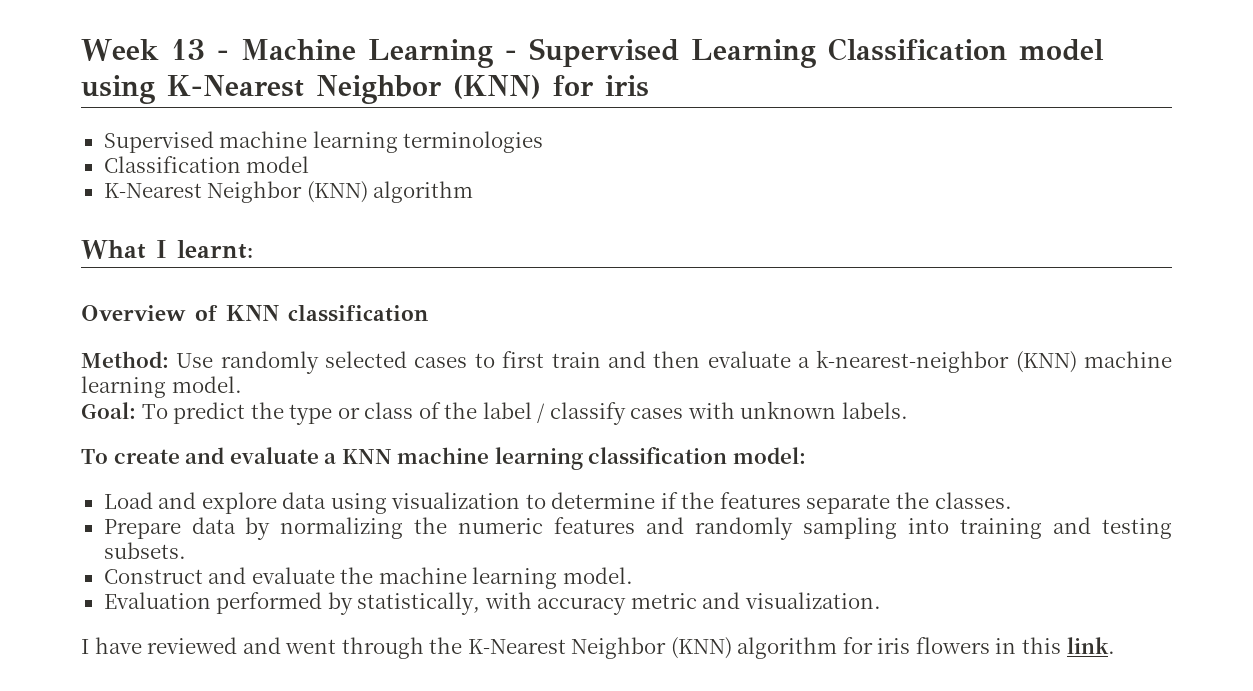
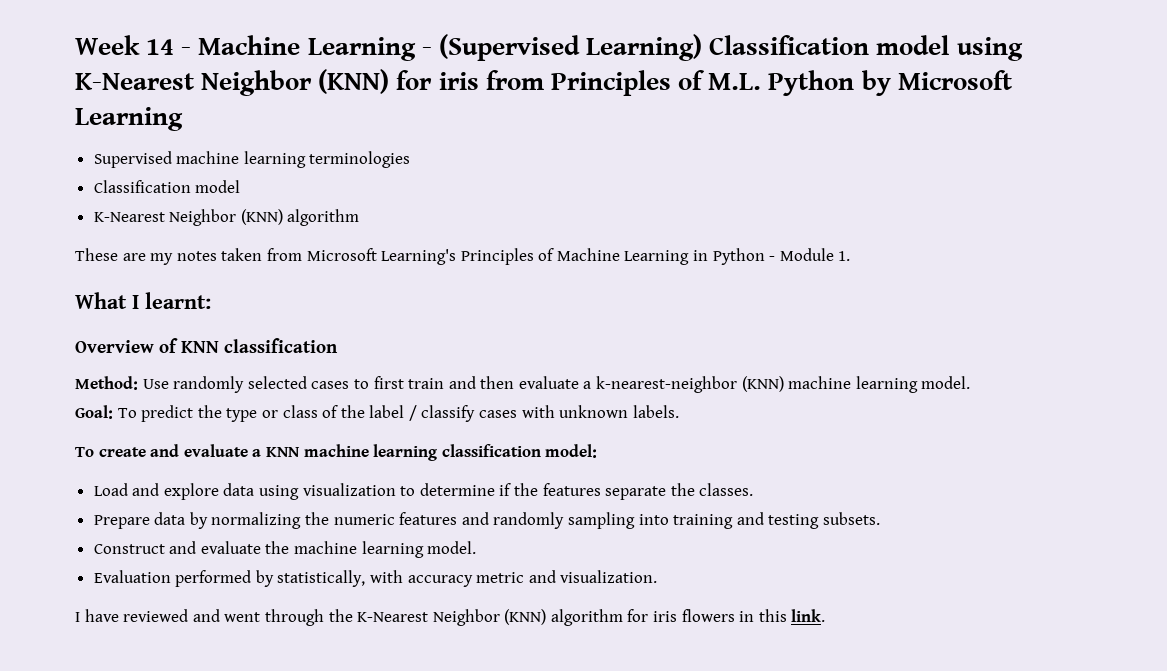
- Week 13 - Machine Learning - Supervised Learning Classification model using K-Nearest Neighbor (KNN) for iris
+ Week 14 - Machine Learning - (Supervised Learning) Classification model using K-Nearest Neighbor (KNN) for iris from Principles of M.L. Python by Microsoft Learning
+ These are my notes taken from Microsoft Learning's Principles of Machine Learning in Python - Module 1.

